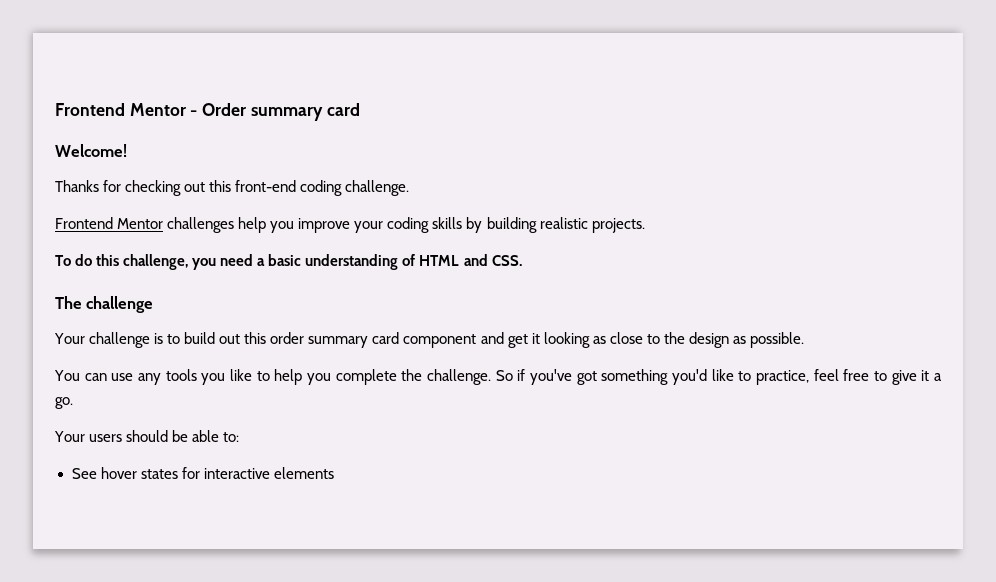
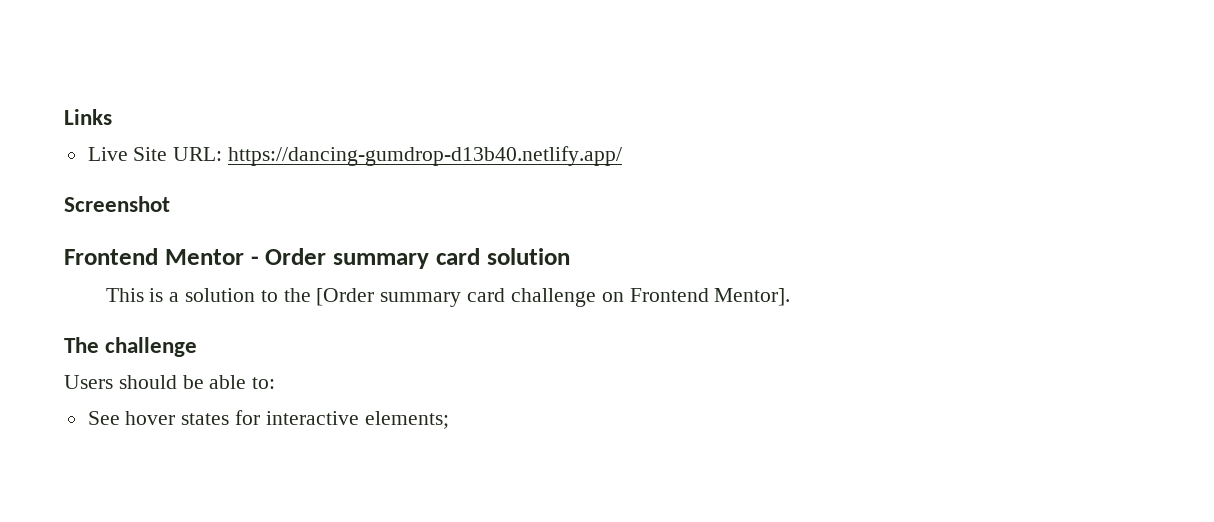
+ Links
+ Live Site URL: https://dancing-gumdrop-d13b40.netlify.app/
+ Screenshot
- Frontend Mentor - Order summary card
- Welcome!
- Thanks for checking out this front-end coding challenge.
- Frontend Mentor challenges help you improve your coding skills by building realistic projects.
- To do this challenge, you need a basic understanding of HTML and CSS.
+ Frontend Mentor - Order summary card solution
+ This is a solution to the [Order summary card challenge on Frontend Mentor].
  The challenge
- Your challenge is to build out this order summary card component and get it looking as close to the design as possible.
- You can use any tools you like to help you complete the challenge. So if you've got something you'd like to practice, feel free to give it a go.
- Your users should be able to:
+ Users should be able to:
- See hover states for interactive elements
+ See hover states for interactive elements;

